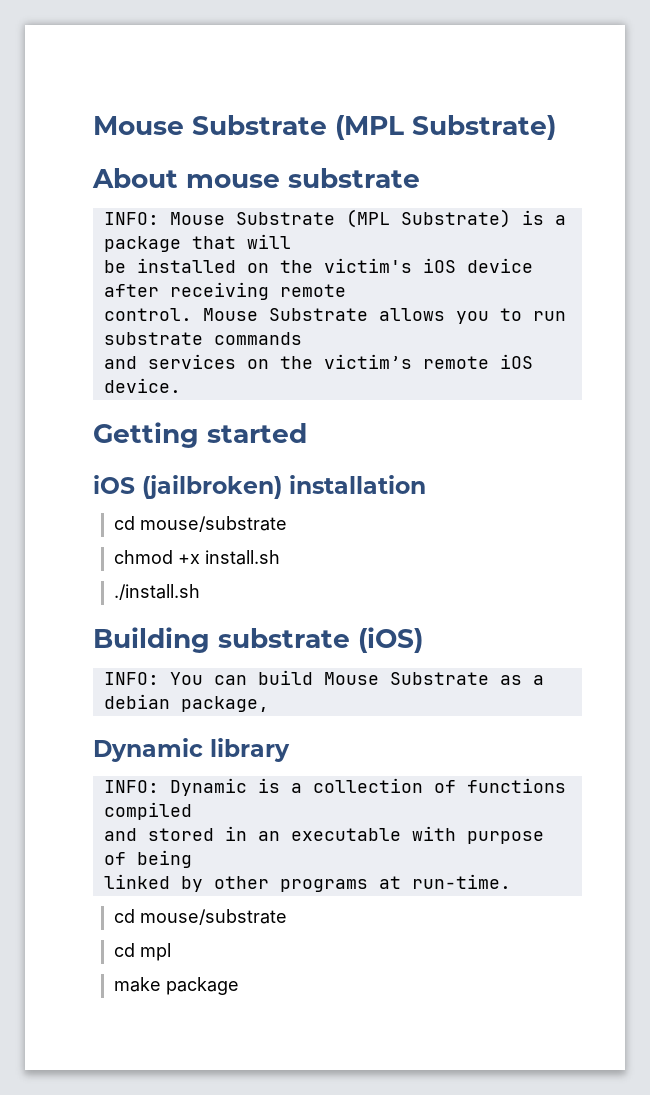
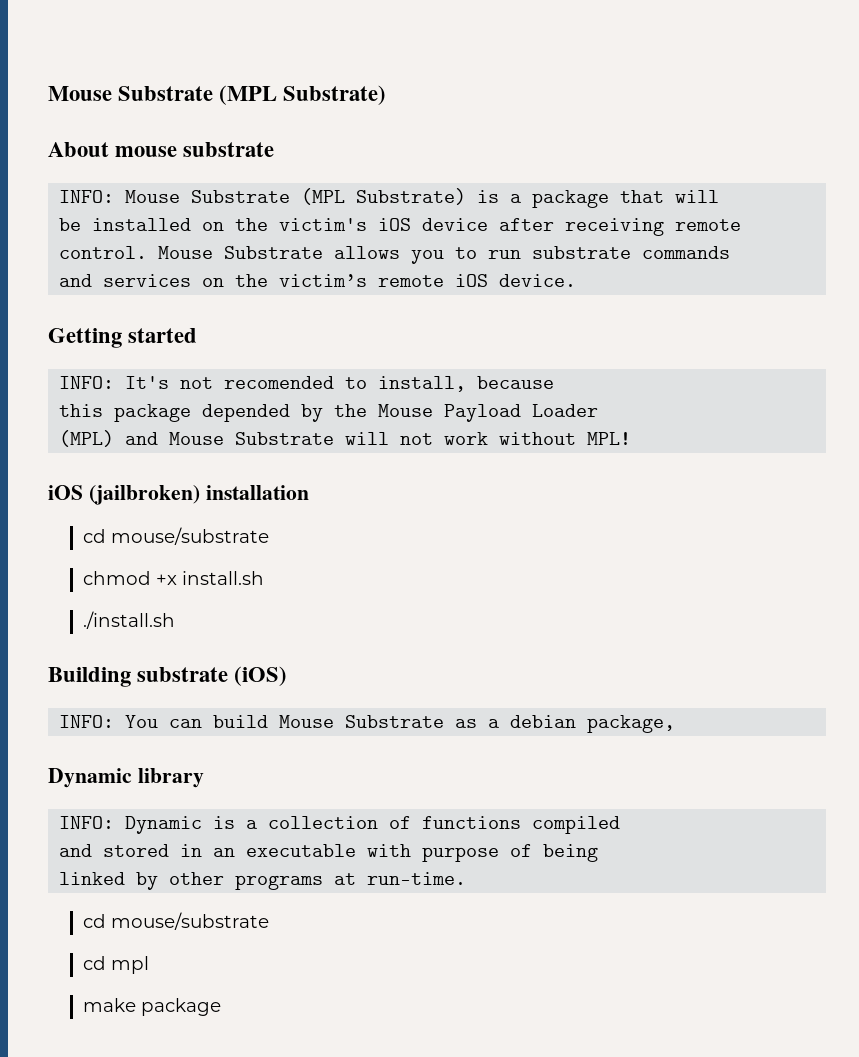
+ INFO: It's not recomended to install, because
+ this package depended by the Mouse Payload Loader
+ (MPL) and Mouse Substrate will not work without MPL!

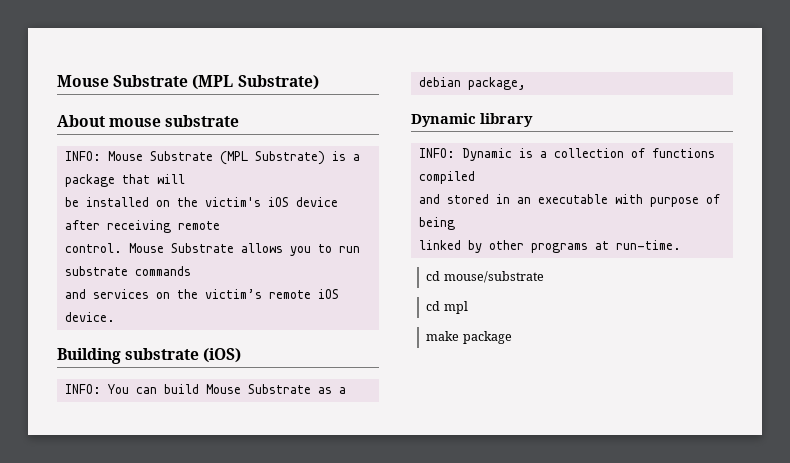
- Getting started
- INFO: It's not recomended to install, because
- this package depended by the Mouse Payload Loader
- (MPL) and Mouse Substrate will not work without MPL!
- iOS (jailbroken) installation
- cd mouse/substrate
- chmod +x install.sh
- ./install.sh

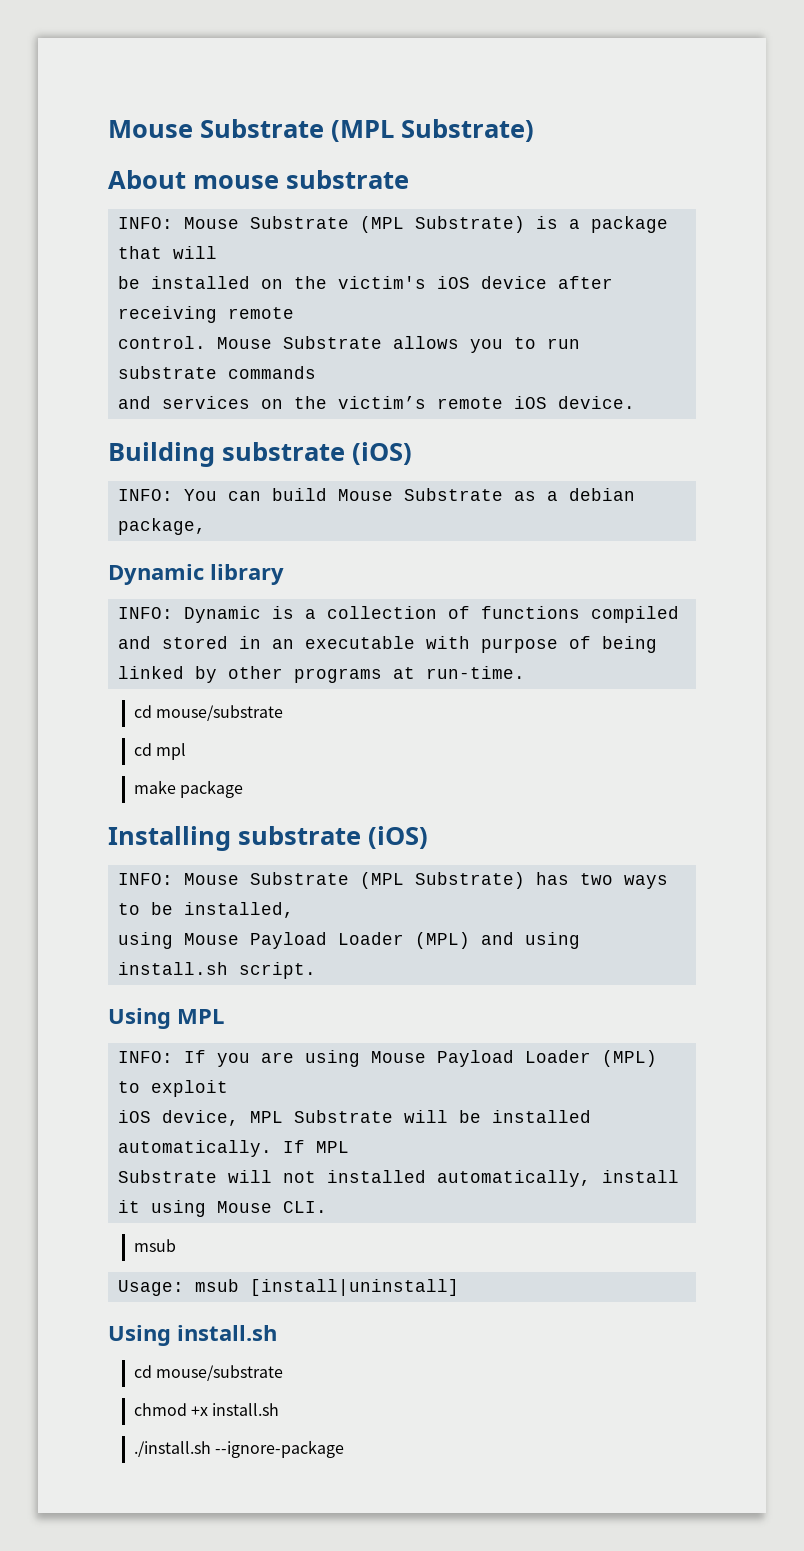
+ Installing substrate (iOS)
+ INFO: Mouse Substrate (MPL Substrate) has two ways to be installed,
+ using Mouse Payload Loader (MPL) and using install.sh script.
+ Using MPL
+ INFO: If you are using Mouse Payload Loader (MPL) to exploit
+ iOS device, MPL Substrate will be installed automatically. If MPL
+ Substrate will not installed automatically, install it using Mouse CLI.
+ msub
+ Usage: msub [install|uninstall]
+ Using install.sh
+ cd mouse/substrate
+ chmod +x install.sh
+ ./install.sh --ignore-package

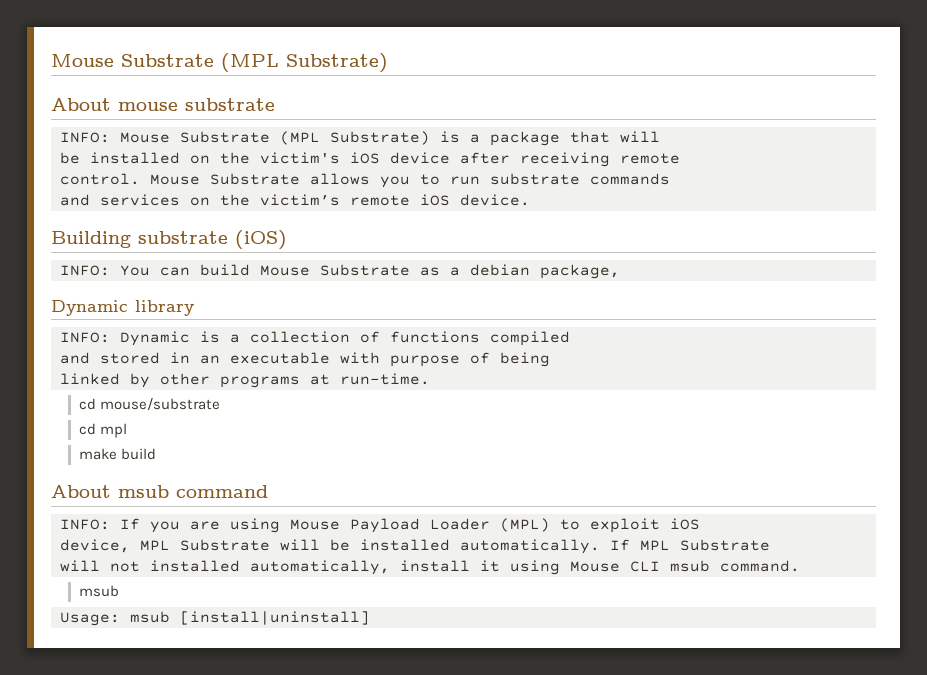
- make package
- Installing substrate (iOS)
- INFO: Mouse Substrate (MPL Substrate) has two ways to be installed,
- using Mouse Payload Loader (MPL) and using install.sh script.
- Using MPL
+ make build
+ About msub command
- INFO: If you are using Mouse Payload Loader (MPL) to exploit
- iOS device, MPL Substrate will be installed automatically.
+ INFO: If you are using Mouse Payload Loader (MPL) to exploit iOS
+ device, MPL Substrate will be installed automatically.
- If MPL
- Substrate will not installed automatically, install it using Mouse CLI.
+ If MPL Substrate
+ will not installed automatically, install it using Mouse CLI msub command.
- Using install.sh
- cd mouse/substrate
- chmod +x install.sh
- ./install.sh --ignore-package

